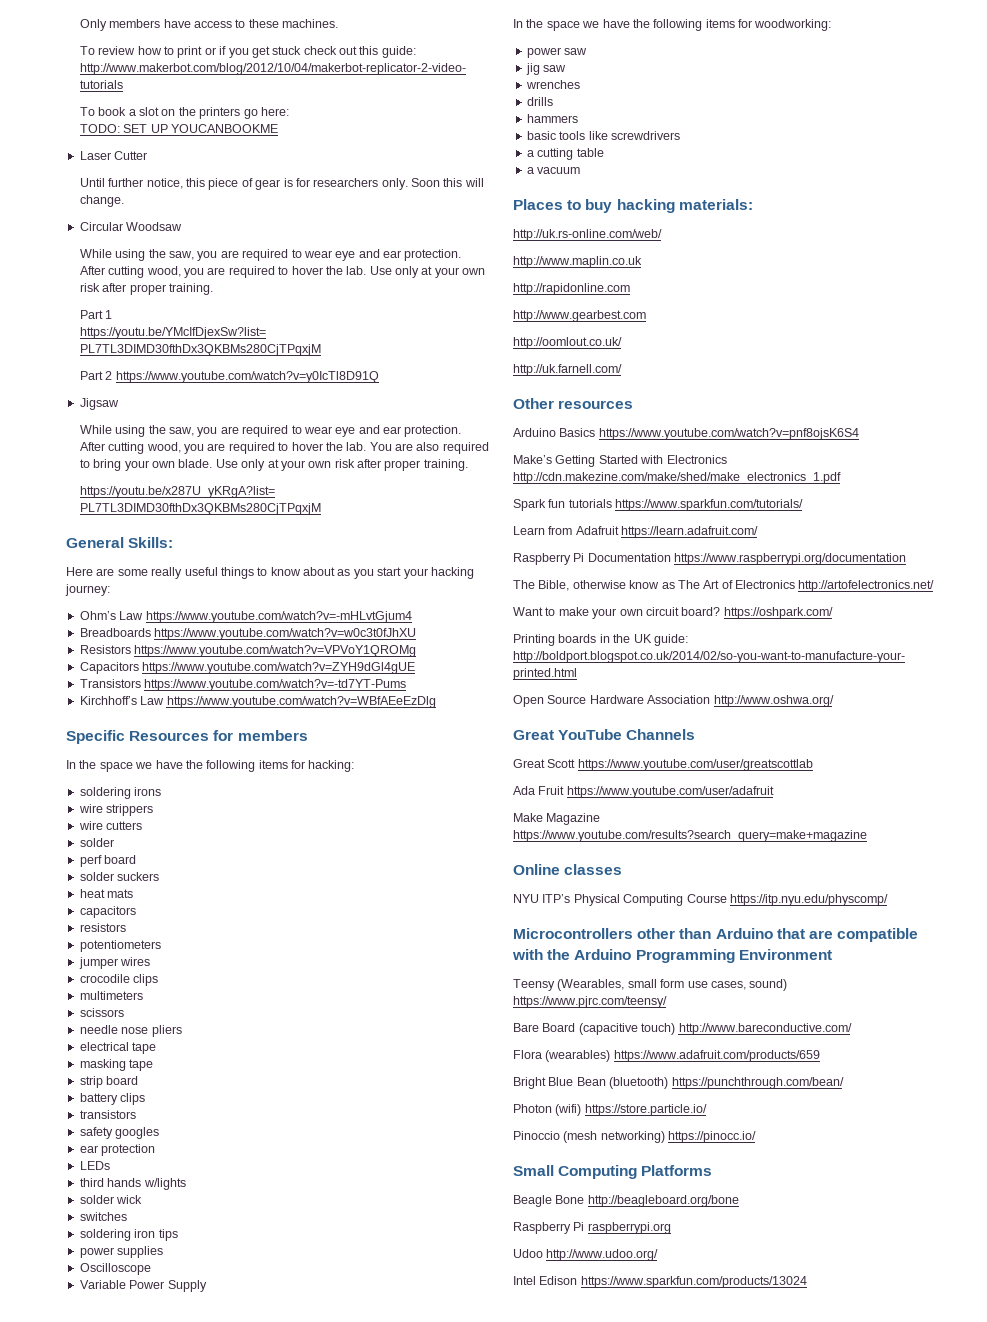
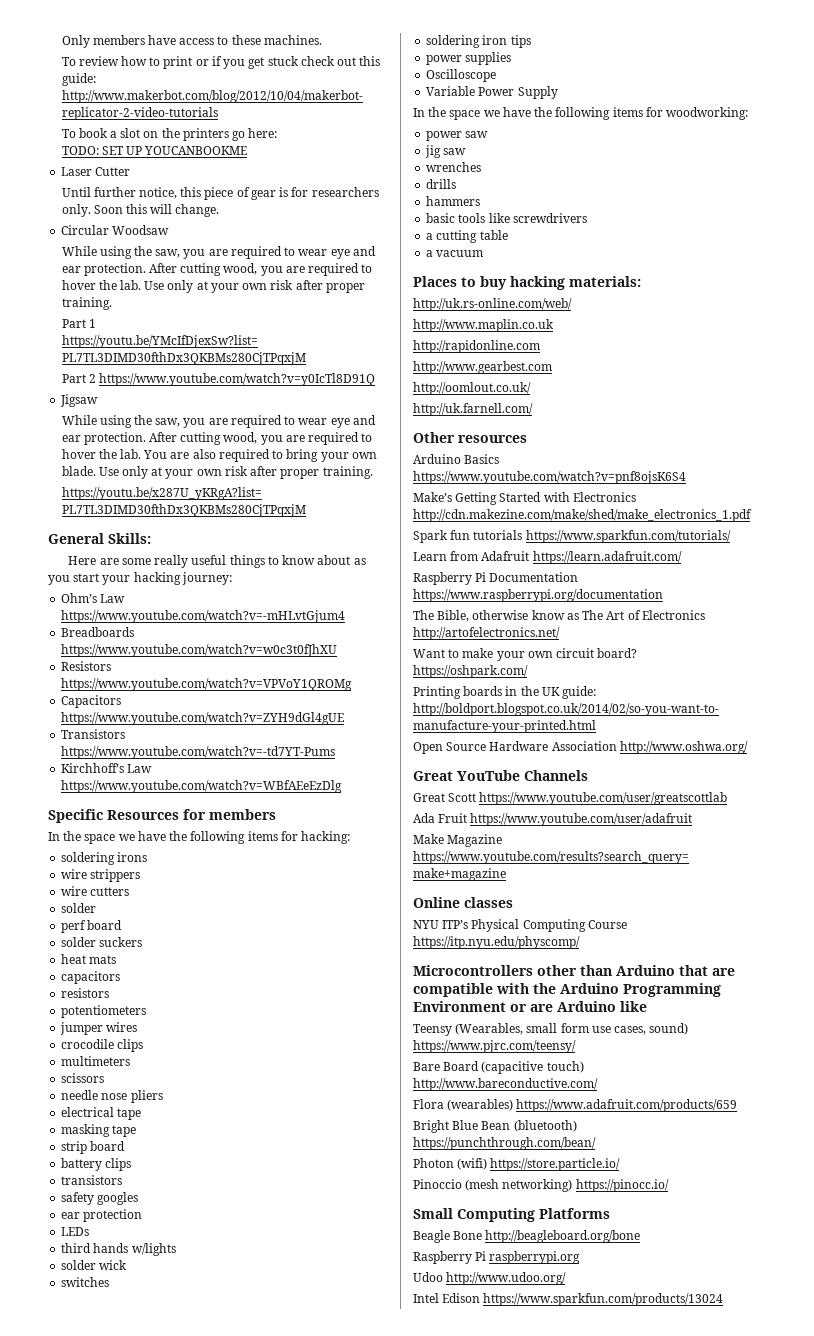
- Microcontrollers other than Arduino that are compatible with the Arduino Programming Environment
+ Microcontrollers other than Arduino that are compatible with the Arduino Programming Environment or are Arduino like

